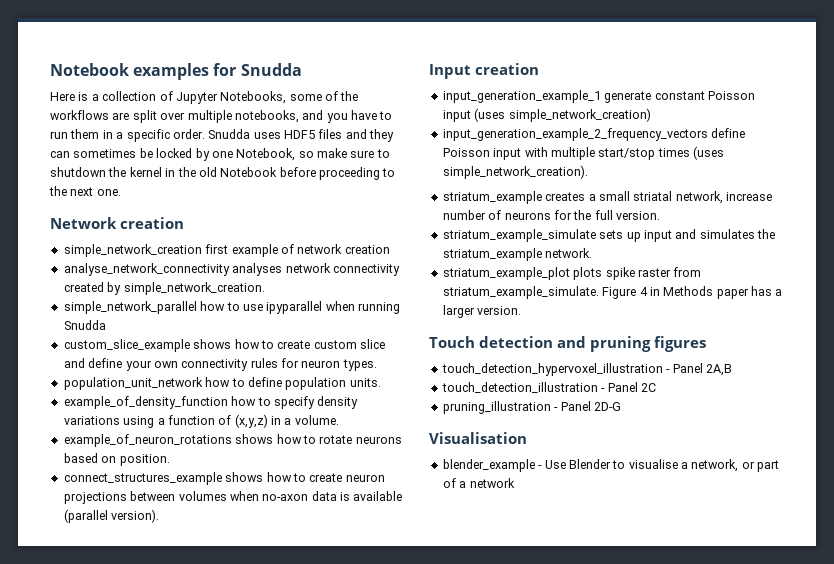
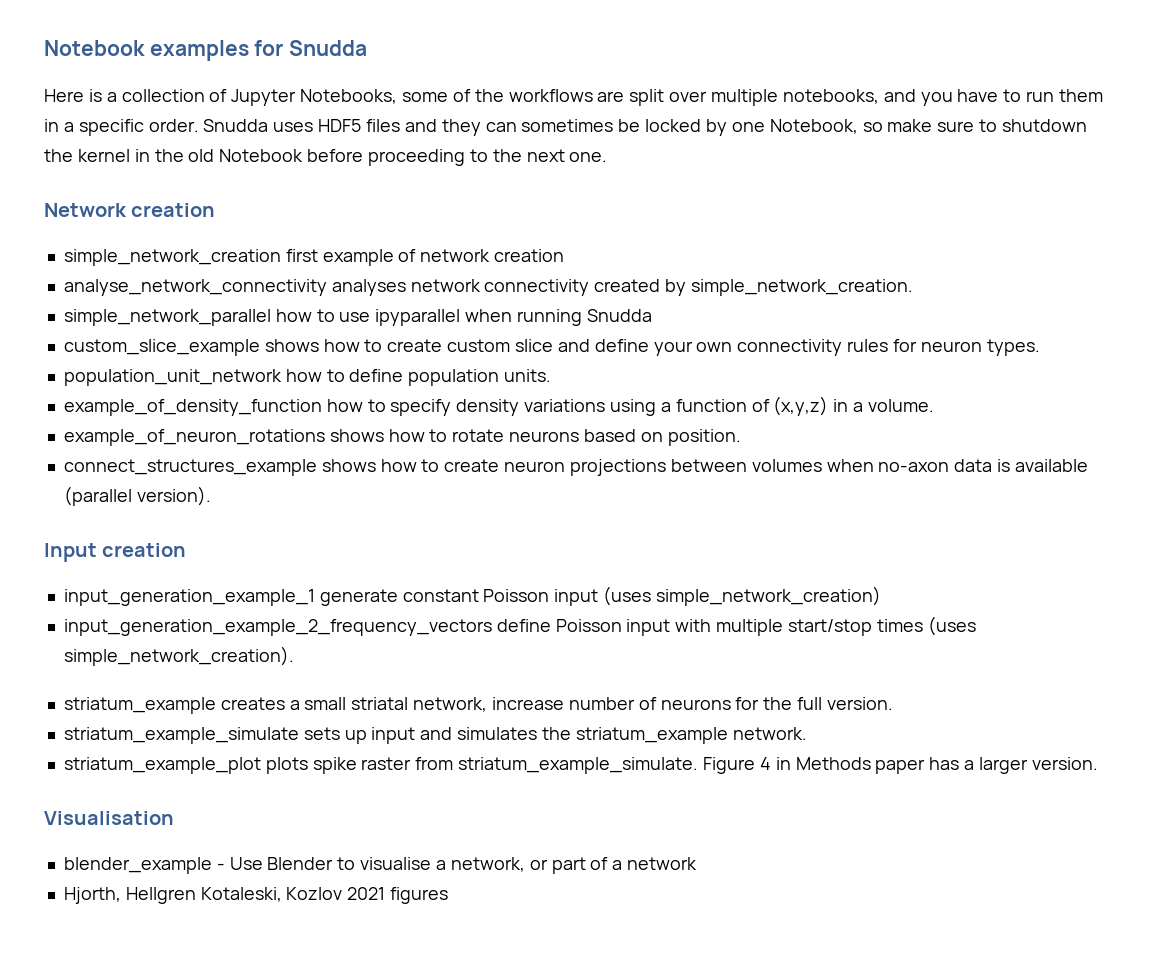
- Touch detection and pruning figures
- touch_detection_hypervoxel_illustration - Panel 2A,B
- touch_detection_illustration - Panel 2C
- pruning_illustration - Panel 2D-G
+ Hjorth, Hellgren Kotaleski, Kozlov 2021 figures

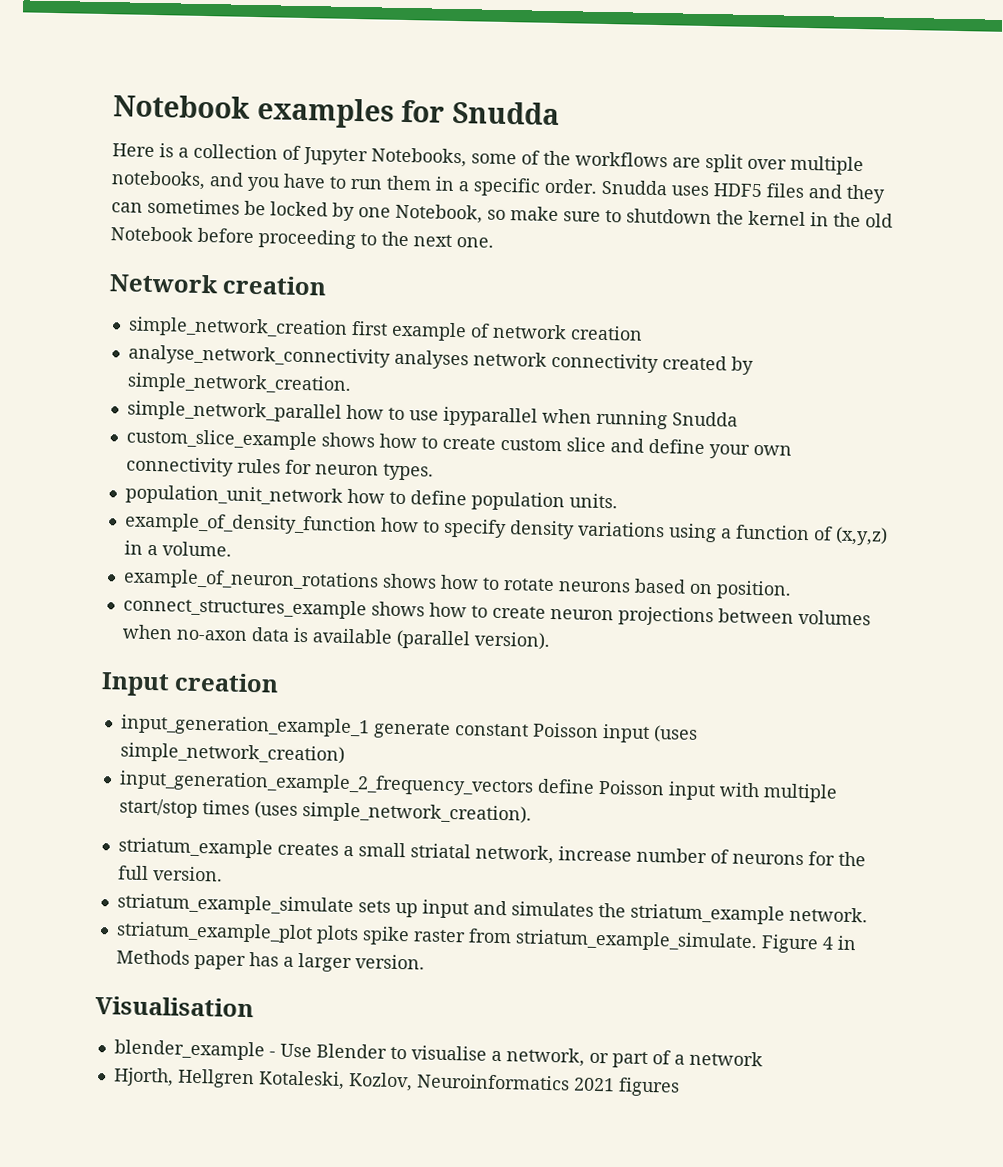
- Hjorth, Hellgren Kotaleski, Kozlov 2021 figures
+ Hjorth, Hellgren Kotaleski, Kozlov, Neuroinformatics 2021 figures

